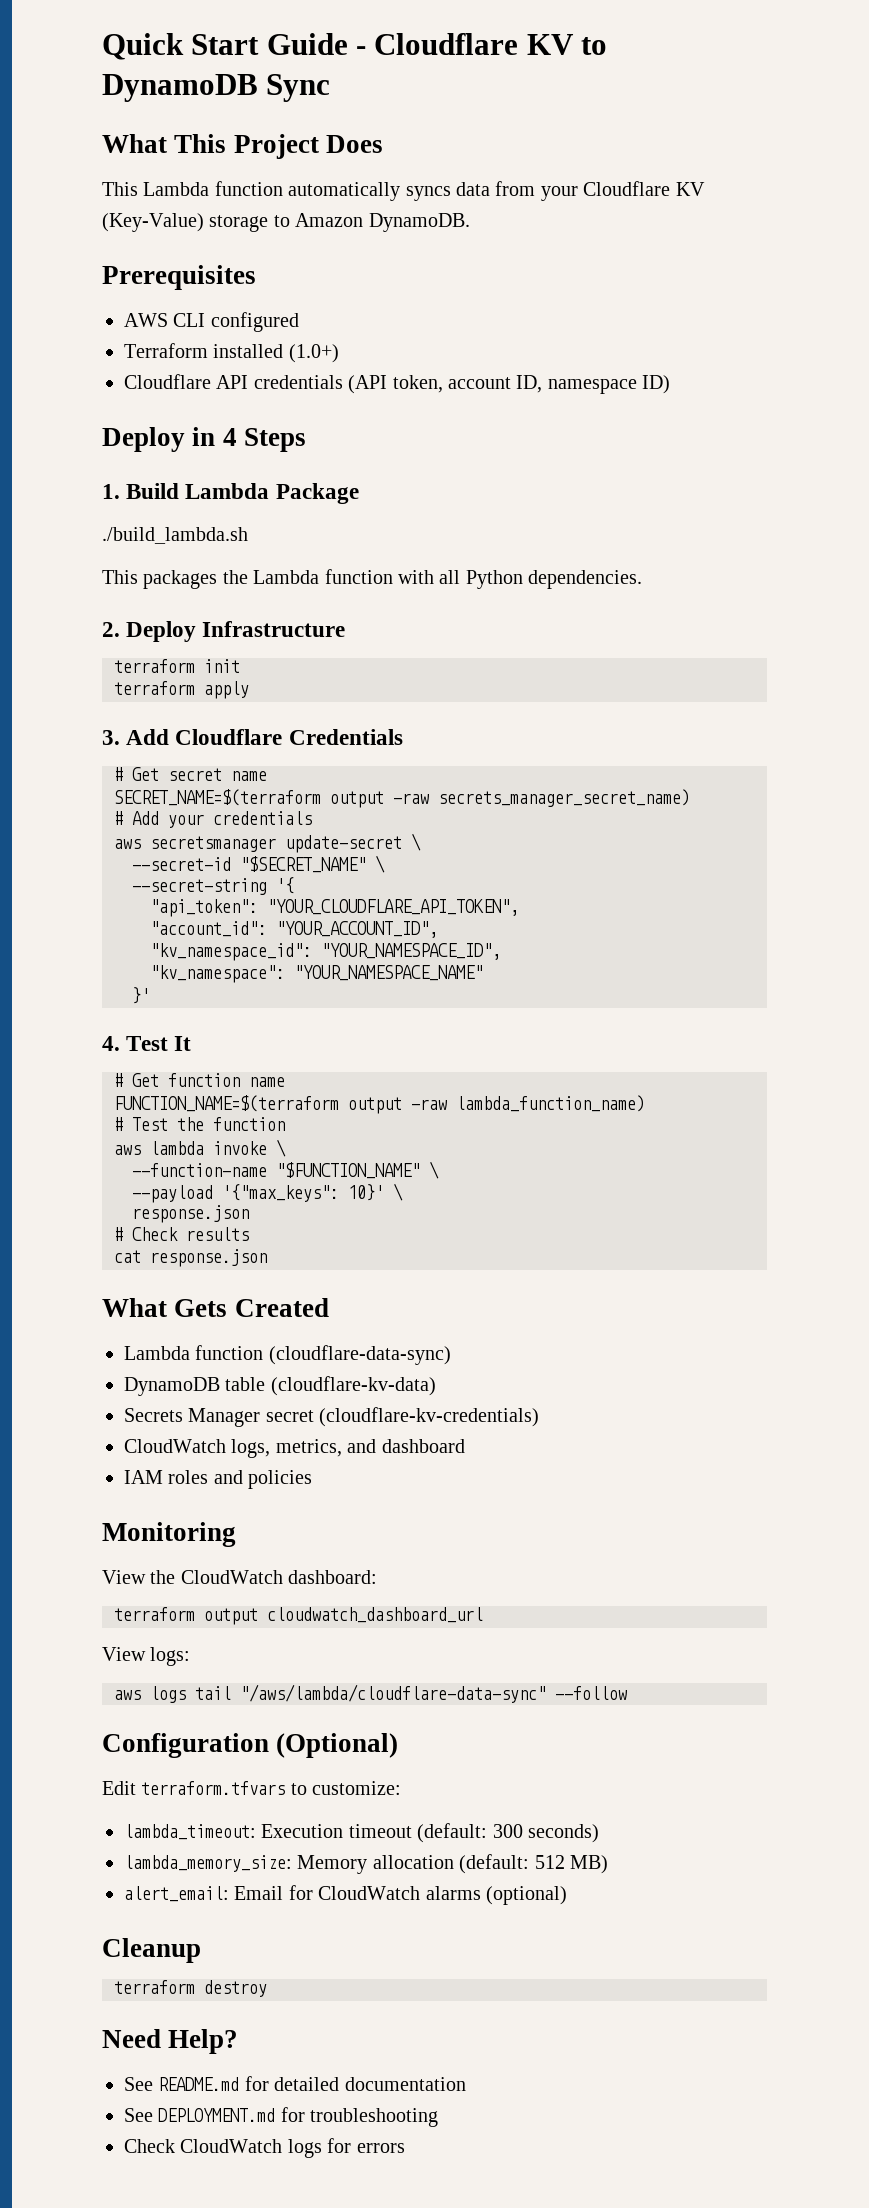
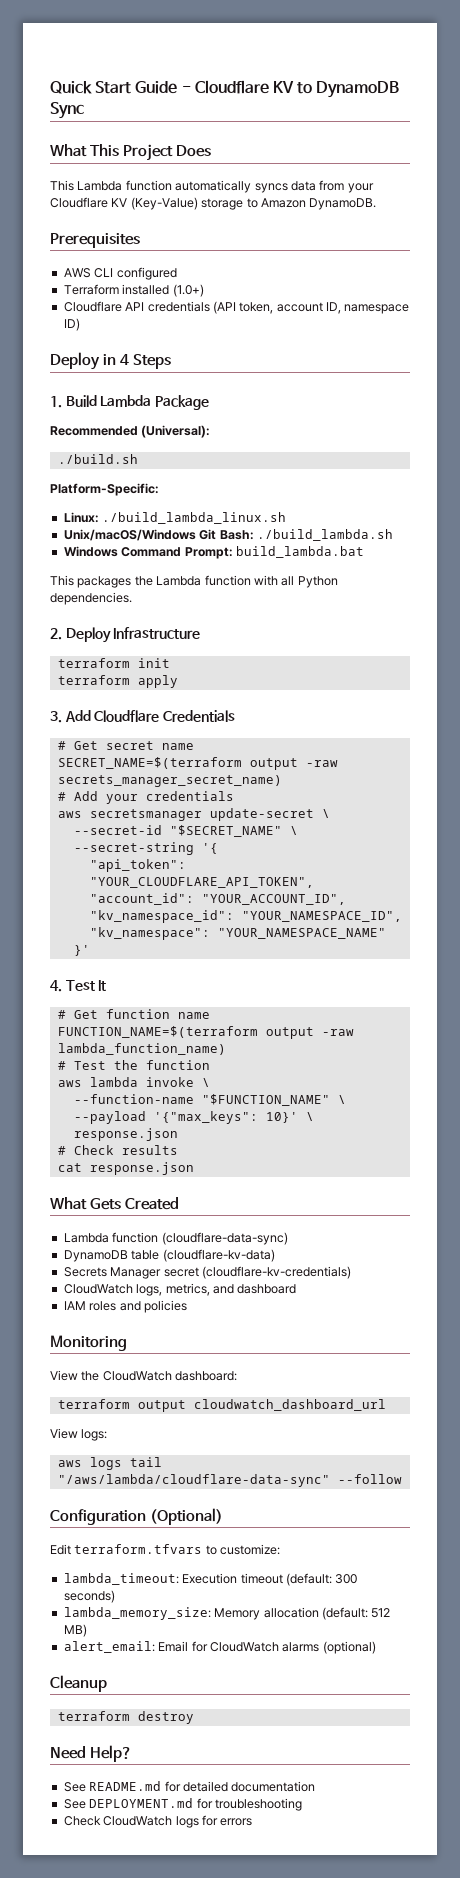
- ./build_lambda.sh
+ Recommended (Universal):
+ ./build.sh
+ Platform-Specific:
+ Linux: ./build_lambda_linux.sh
+ Unix/macOS/Windows Git Bash: ./build_lambda.sh
+ Windows Command Prompt: build_lambda.bat

